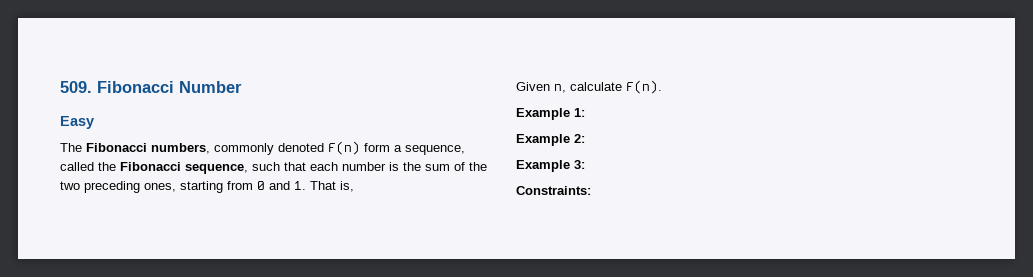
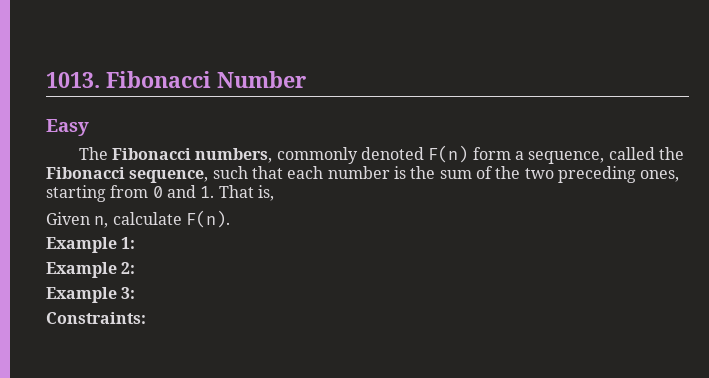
- 509. Fibonacci Number
+ 1013. Fibonacci Number

